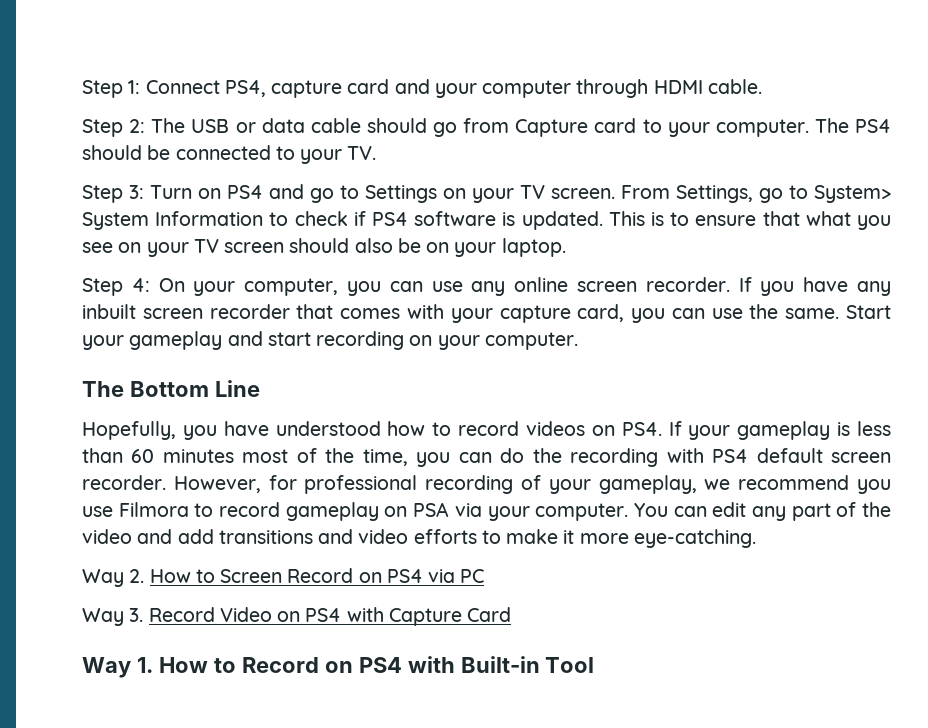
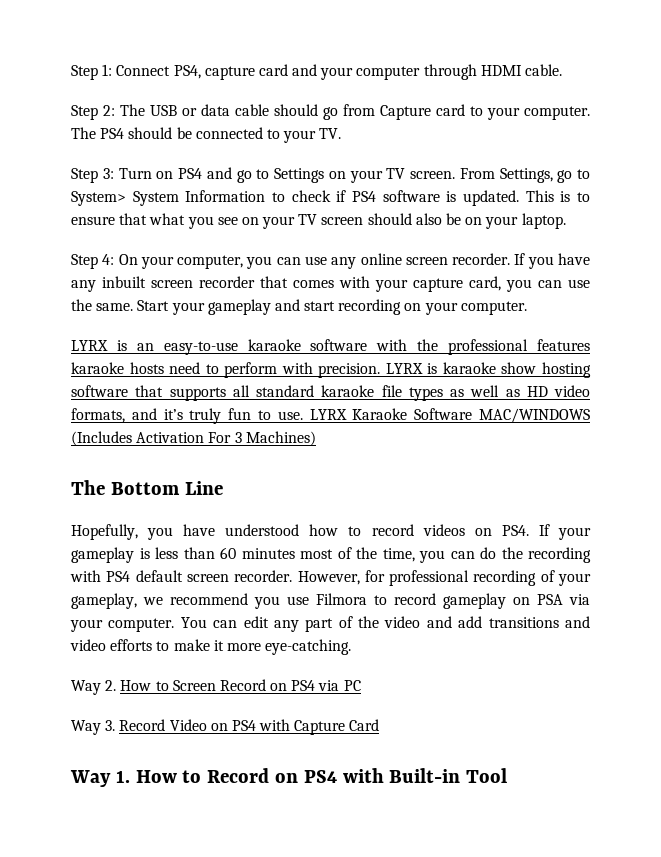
+ LYRX is an easy-to-use karaoke software with the professional features karaoke hosts need to perform with precision. LYRX is karaoke show hosting software that supports all standard karaoke file types as well as HD video formats, and it’s truly fun to use. LYRX Karaoke Software MAC/WINDOWS (Includes Activation For 3 Machines)

